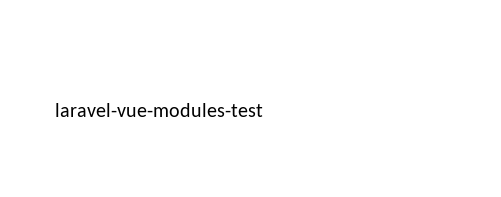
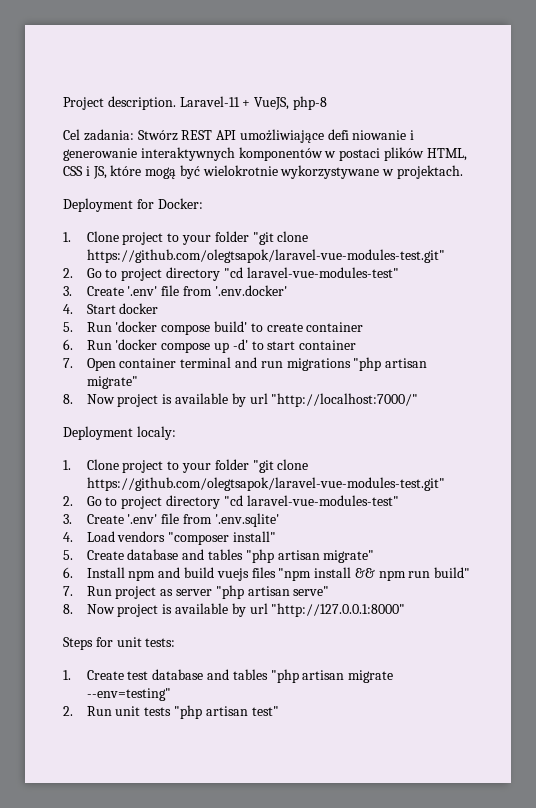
- laravel-vue-modules-test
+ Project description. Laravel-11 + VueJS, php-8
+ Cel zadania: Stwórz REST API umożliwiające defi niowanie i generowanie interaktywnych komponentów w postaci plików HTML, CSS i JS, które mogą być wielokrotnie wykorzystywane w projektach.
+ Deployment for Docker:
+ 1. Clone project to your folder "git clone https://github.com/olegtsapok/laravel-vue-modules-test.git"
+ 2. Go to project directory "cd laravel-vue-modules-test"
+ 3. Create '.env' file from '.env.docker'
+ 4. Start docker
+ 5. Run 'docker compose build' to create container
+ 6. Run 'docker compose up -d' to start container
+ 7. Open container terminal and run migrations "php artisan migrate"
+ 8. Now project is available by url "http://localhost:7000/"
+ Deployment localy:
+ 1. Clone project to your folder "git clone https://github.com/olegtsapok/laravel-vue-modules-test.git"
+ 2. Go to project directory "cd laravel-vue-modules-test"
+ 3. Create '.env' file from '.env.sqlite'
+ 4. Load vendors "composer install"
+ 5. Create database and tables "php artisan migrate"
+ 6. Install npm and build vuejs files "npm install && npm run build"
+ 7. Run project as server "php artisan serve"
+ 8. Now project is available by url "http://127.0.0.1:8000"
+ Steps for unit tests:
+ 1. Create test database and tables "php artisan migrate --env=testing"
+ 2. Run unit tests "php artisan test"

